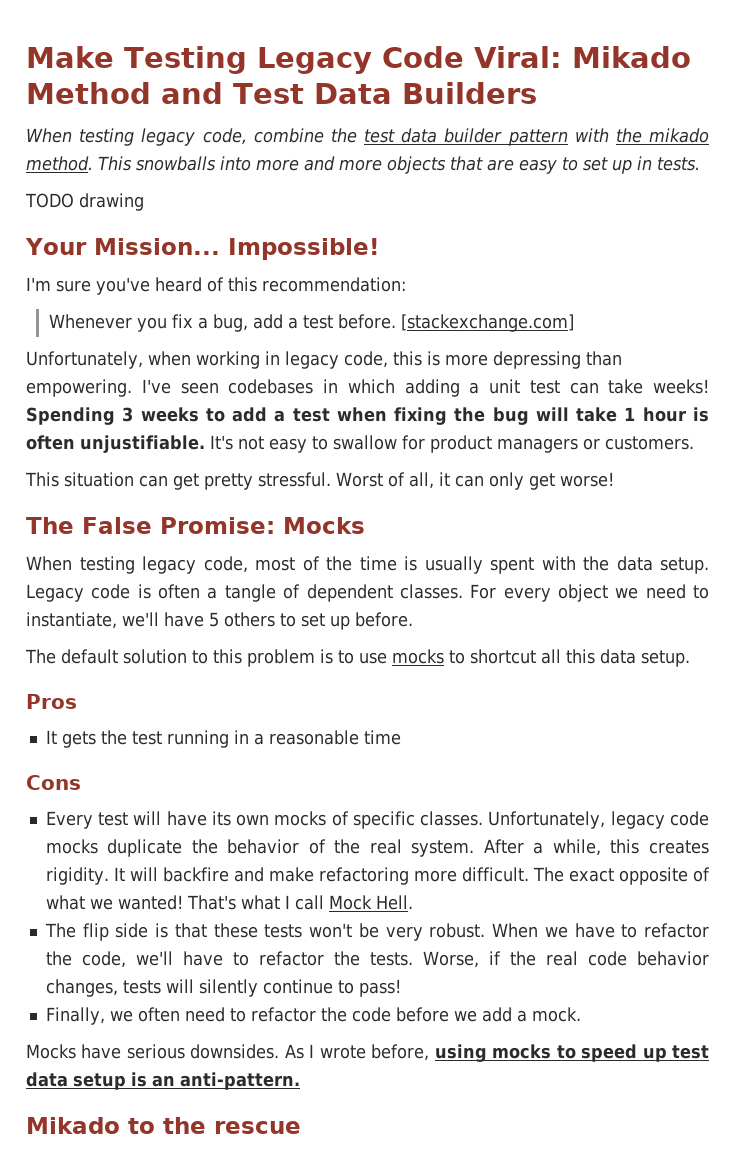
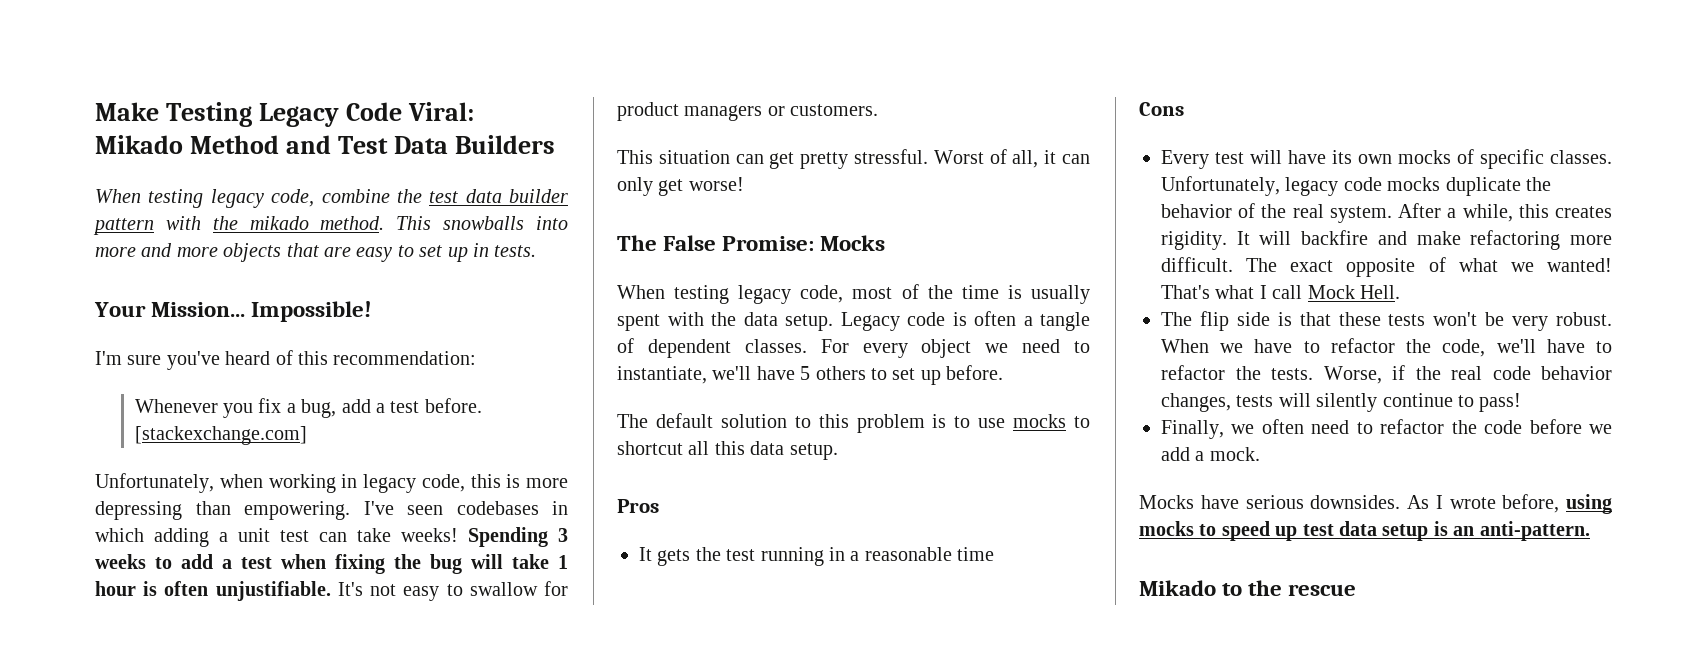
- TODO drawing

